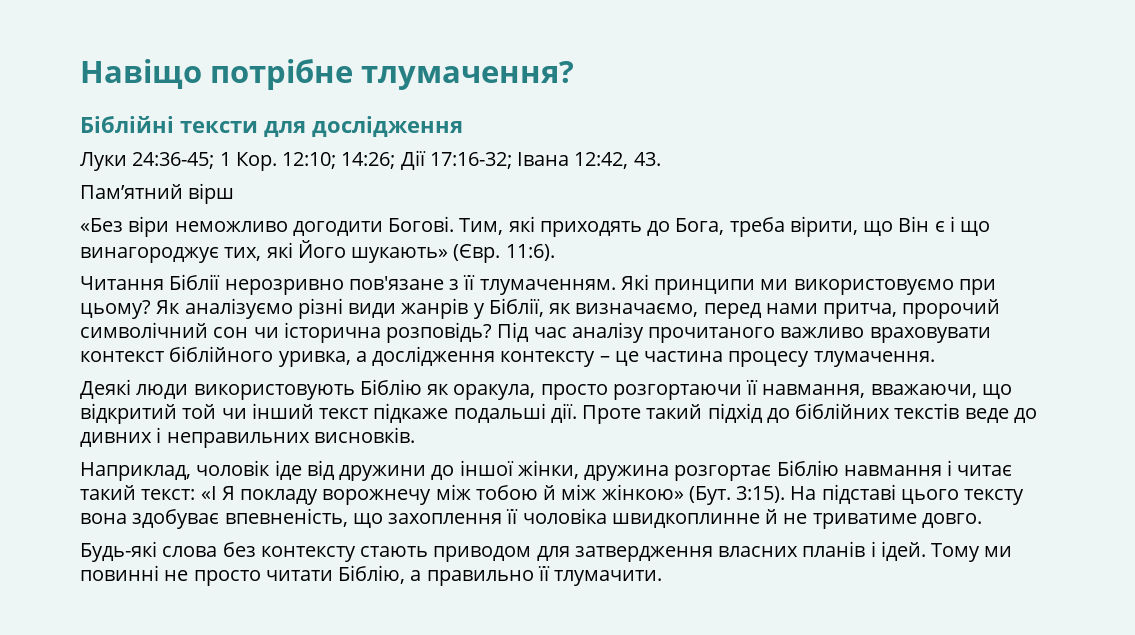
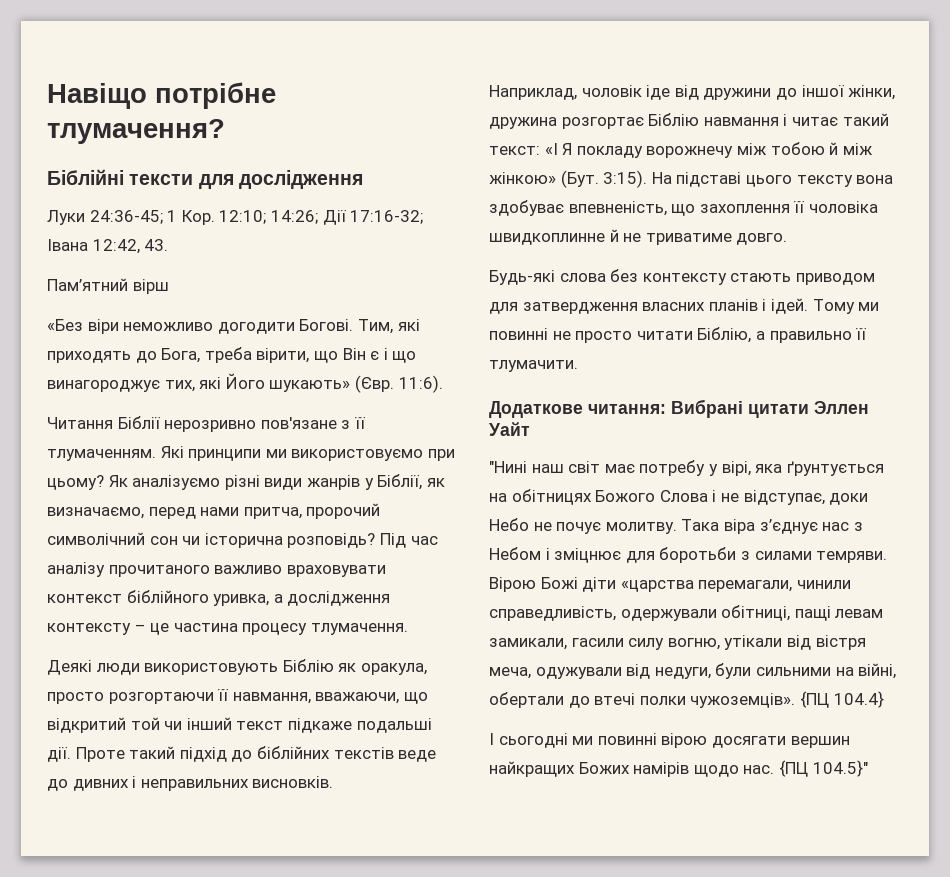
+ Додаткове читання: Вибрані цитати Эллен Уайт
+ "Нині наш світ має потребу у вірі, яка ґрунтується на обітницях Божого Слова і не відступає, доки Небо не почує молитву. Така віра з’єднує нас з Небом і зміцнює для боротьби з силами темряви. Вірою Божі діти «царства перемагали, чинили справедливість, одержували обітниці, пащі левам замикали, гасили силу вогню, утікали від вістря меча, одужували від недуги, були сильними на війні, обертали до втечі полки чужоземців». {ПЦ 104.4}
+ І сьогодні ми повинні вірою досягати вершин найкращих Божих намірів щодо нас. {ПЦ 104.5}"

